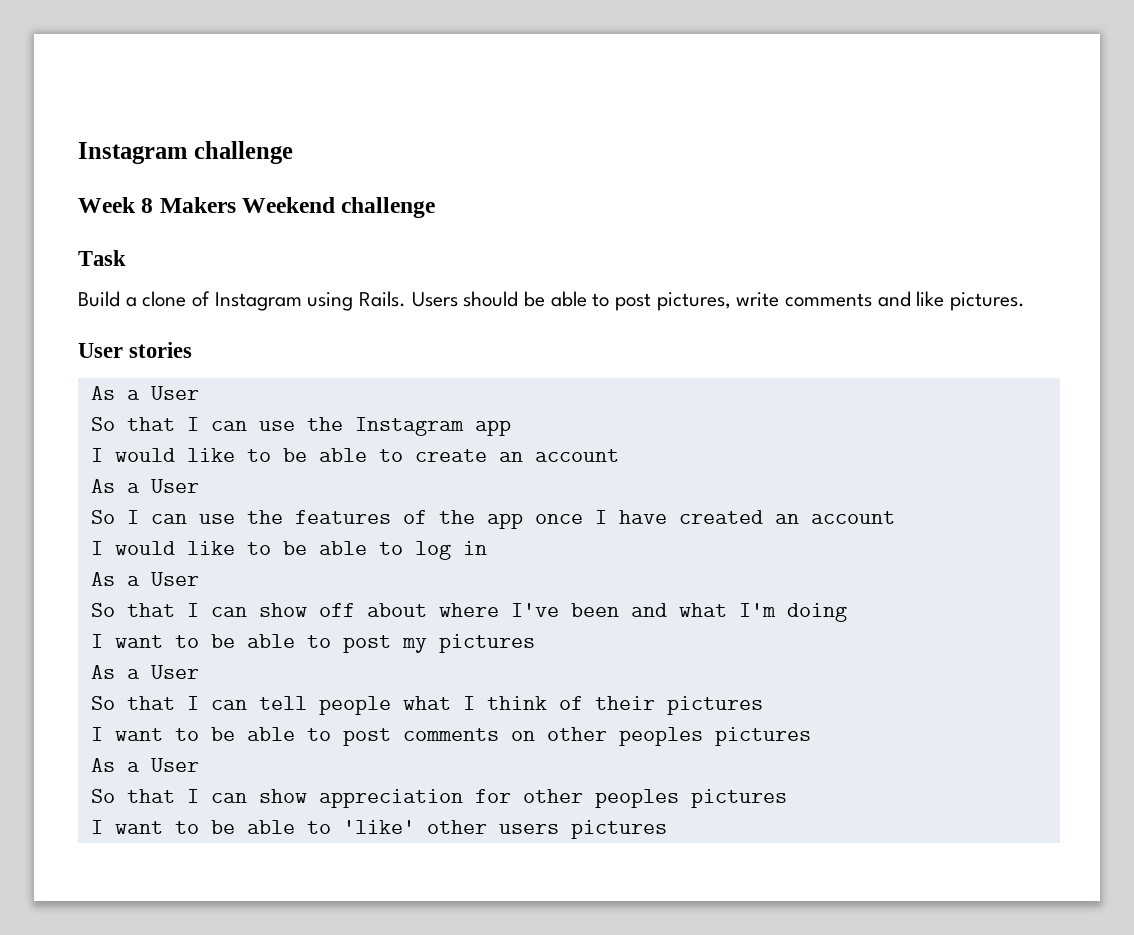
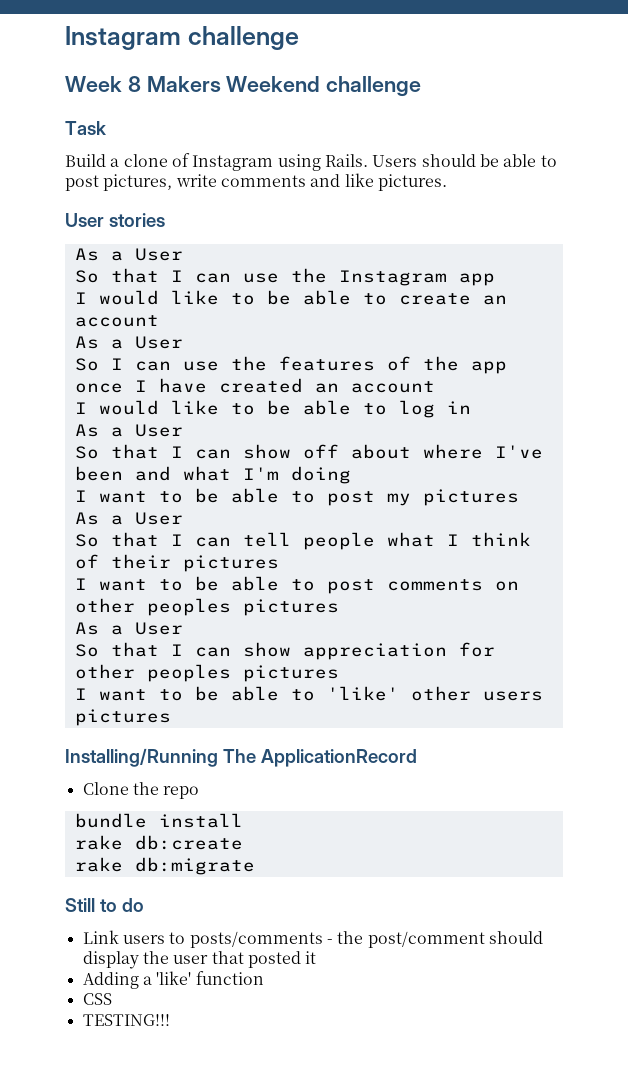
+ Installing/Running The ApplicationRecord
+ Clone the repo
+ bundle install
+ rake db:create
+ rake db:migrate
+ Still to do
+ Link users to posts/comments - the post/comment should display the user that posted it
+ Adding a 'like' function
+ CSS
+ TESTING!!!

